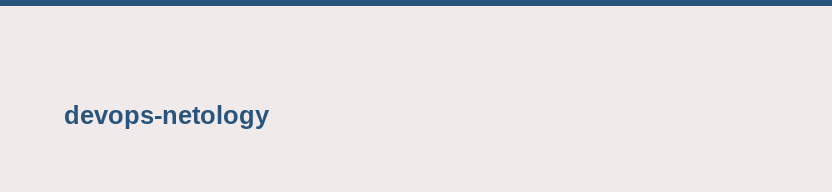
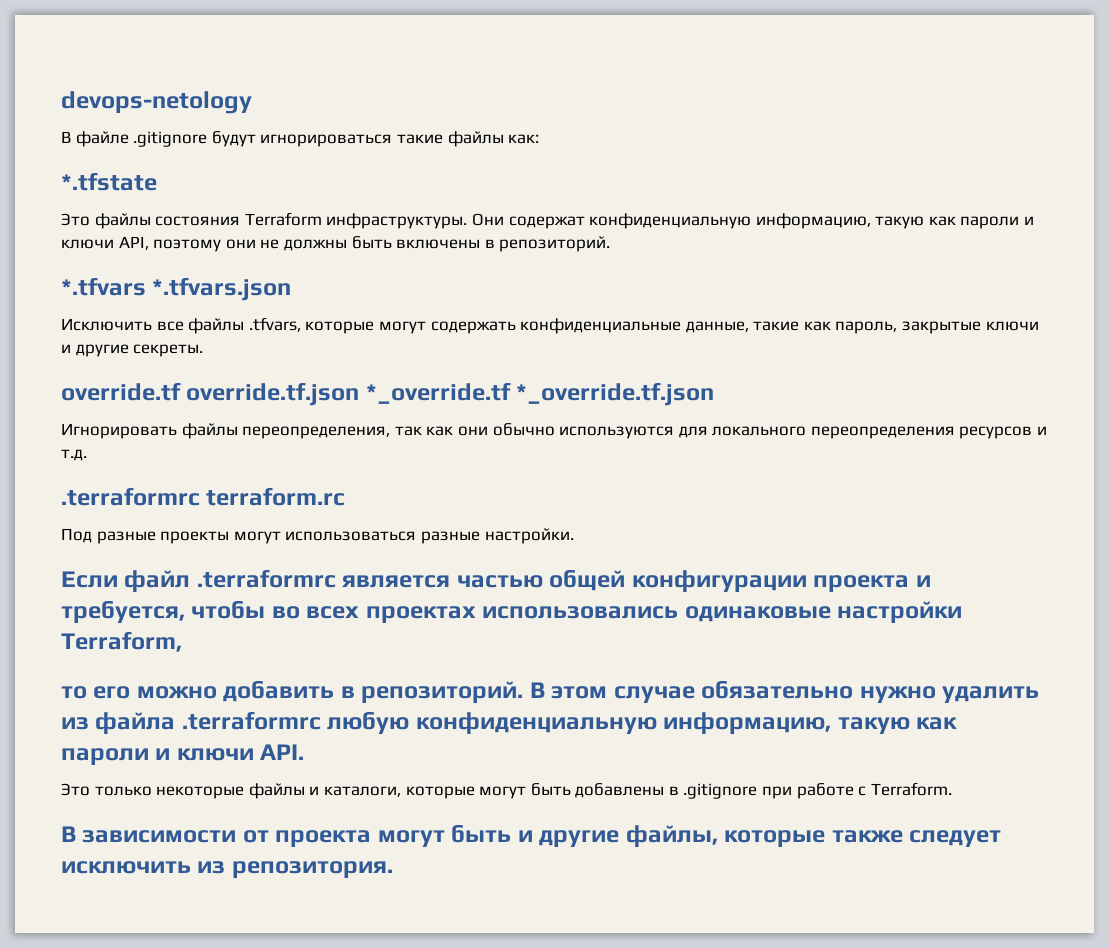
+ В файлe .gitignore будут игнорироваться такие файлы как:
+ *.tfstate
+ Это файлы состояния Terraform инфраструктуры. Они содержат конфиденциальную информацию, такую как пароли и ключи API, поэтому они не должны быть включены в репозиторий.
+ *.tfvars *.tfvars.json
+ Исключить все файлы .tfvars, которые могут содержать конфиденциальные данные, такие как пароль, закрытые ключи и другие секреты.
+ override.tf override.tf.json *_override.tf *_override.tf.json
+ Игнорировать файлы переопределения, так как они обычно используются для локального переопределения ресурсов и т.д.
+ .terraformrc terraform.rc
+ Под разные проекты могут использоваться разные настройки.
+ Если файл .terraformrc является частью общей конфигурации проекта и требуется, чтобы во всех проектах использовались одинаковые настройки Terraform,
+ то его можно добавить в репозиторий. В этом случае обязательно нужно удалить из файла .terraformrc любую конфиденциальную информацию, такую как пароли и ключи API.
+ Это только некоторые файлы и каталоги, которые могут быть добавлены в .gitignore при работе с Terraform.
+ В зависимости от проекта могут быть и другие файлы, которые также следует исключить из репозитория.

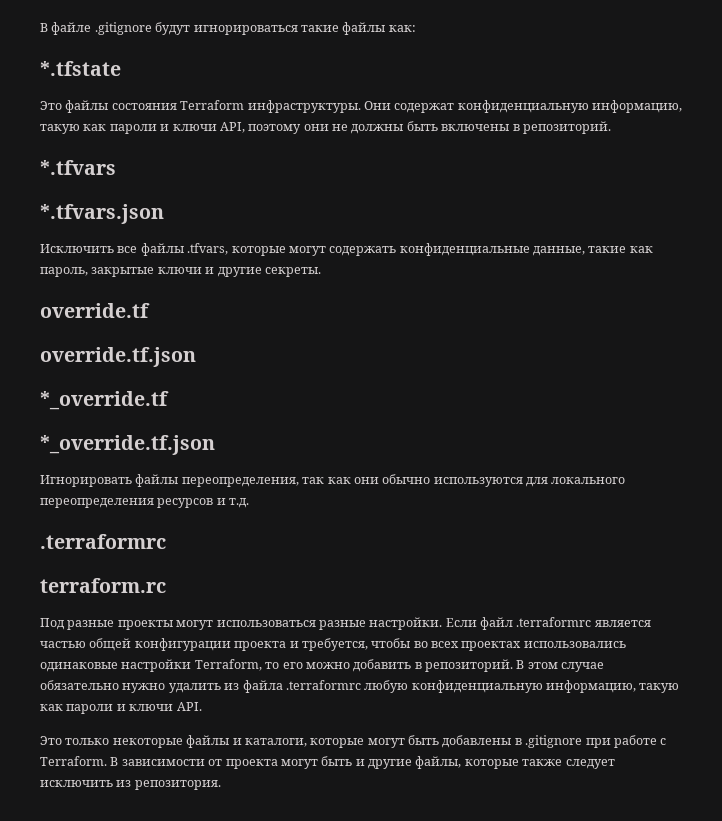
- devops-netology
- *.tfvars *.tfvars.json
+ *.tfvars
+ *.tfvars.json
- override.tf override.tf.json *_override.tf *_override.tf.json
+ override.tf
+ override.tf.json
+ *_override.tf
+ *_override.tf.json
  Игнорировать файлы переопределения, так как они обычно используются для локального переопределения ресурсов и т.д.
- .terraformrc terraform.rc
+ .terraformrc
+ terraform.rc
- Под разные проекты могут использоваться разные настройки.
- Если файл .terraformrc является частью общей конфигурации проекта и требуется, чтобы во всех проектах использовались одинаковые настройки Terraform,
- то его можно добавить в репозиторий.
+ Под разные проекты могут использоваться разные настройки. Если файл .terraformrc является частью общей конфигурации проекта и требуется, чтобы во всех проектах использовались одинаковые настройки Terraform, то его можно добавить в репозиторий.
- Это только некоторые файлы и каталоги, которые могут быть добавлены в .gitignore при работе с Terraform.
- В зависимости от проекта могут быть и другие файлы, которые также следует исключить из репозитория.
+ Это только некоторые файлы и каталоги, которые могут быть добавлены в .gitignore при работе с Terraform. В зависимости от проекта могут быть и другие файлы, которые также следует исключить из репозитория.

